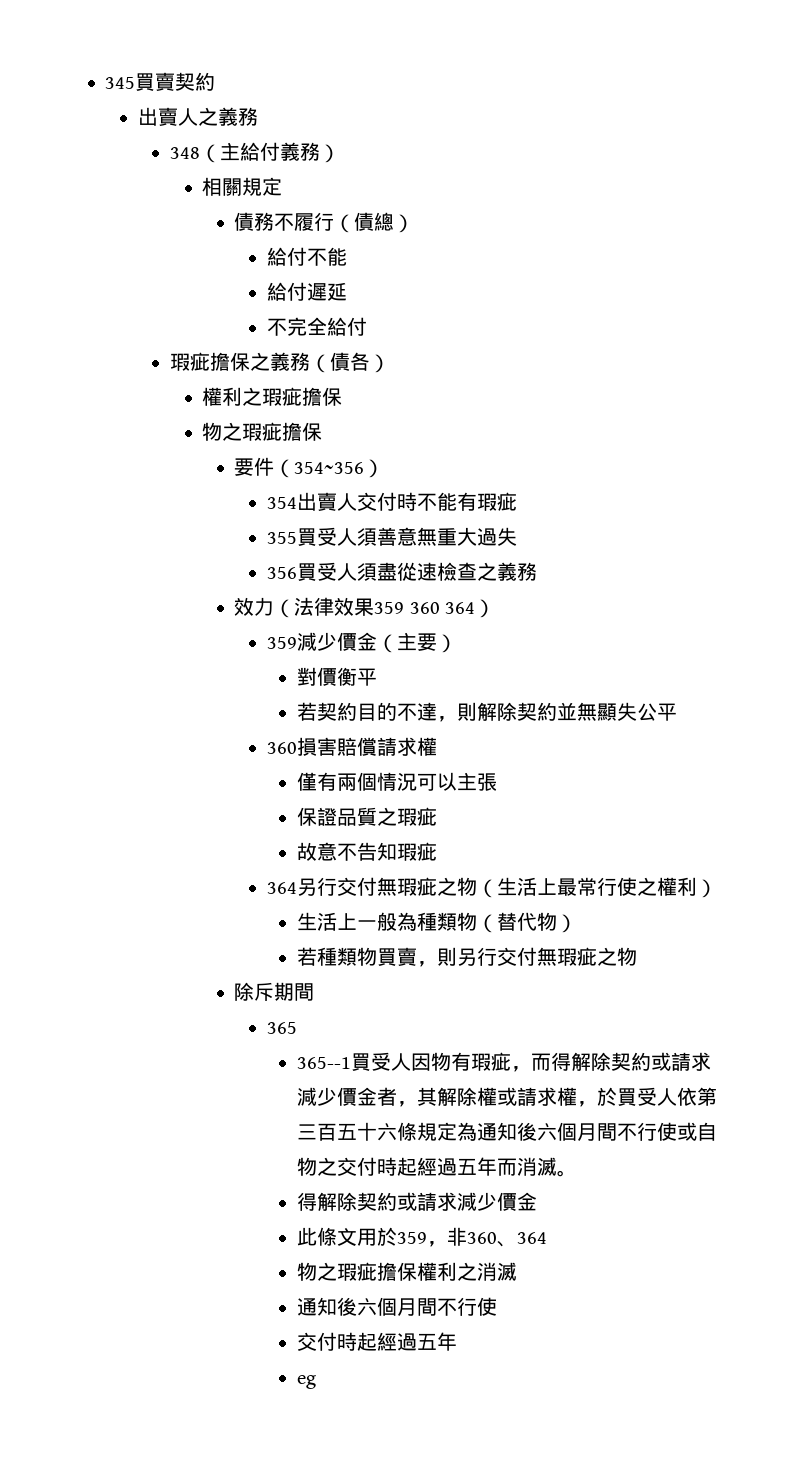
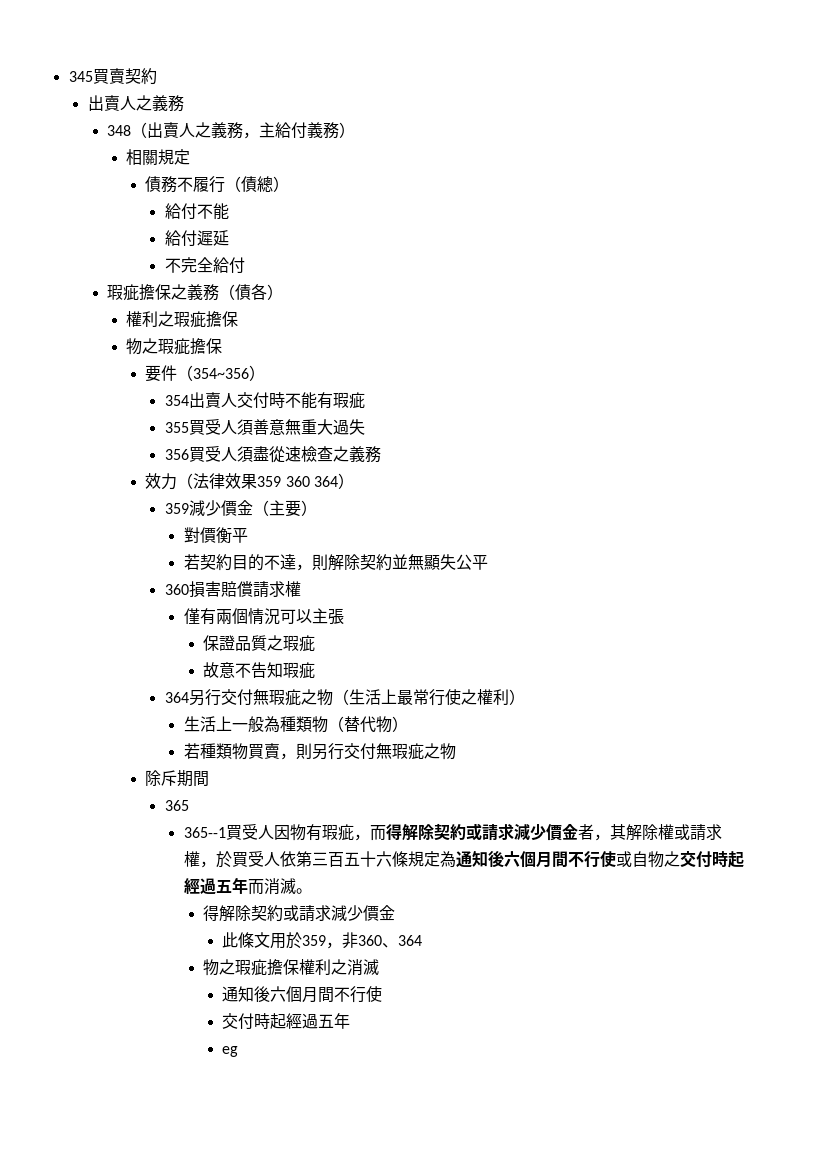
- 348（主給付義務）
+ 348（出賣人之義務，主給付義務）

